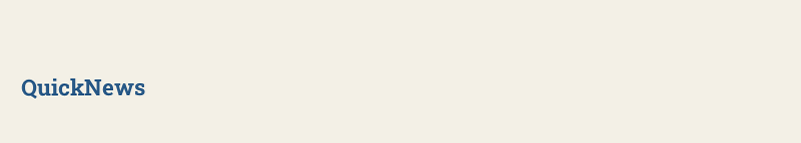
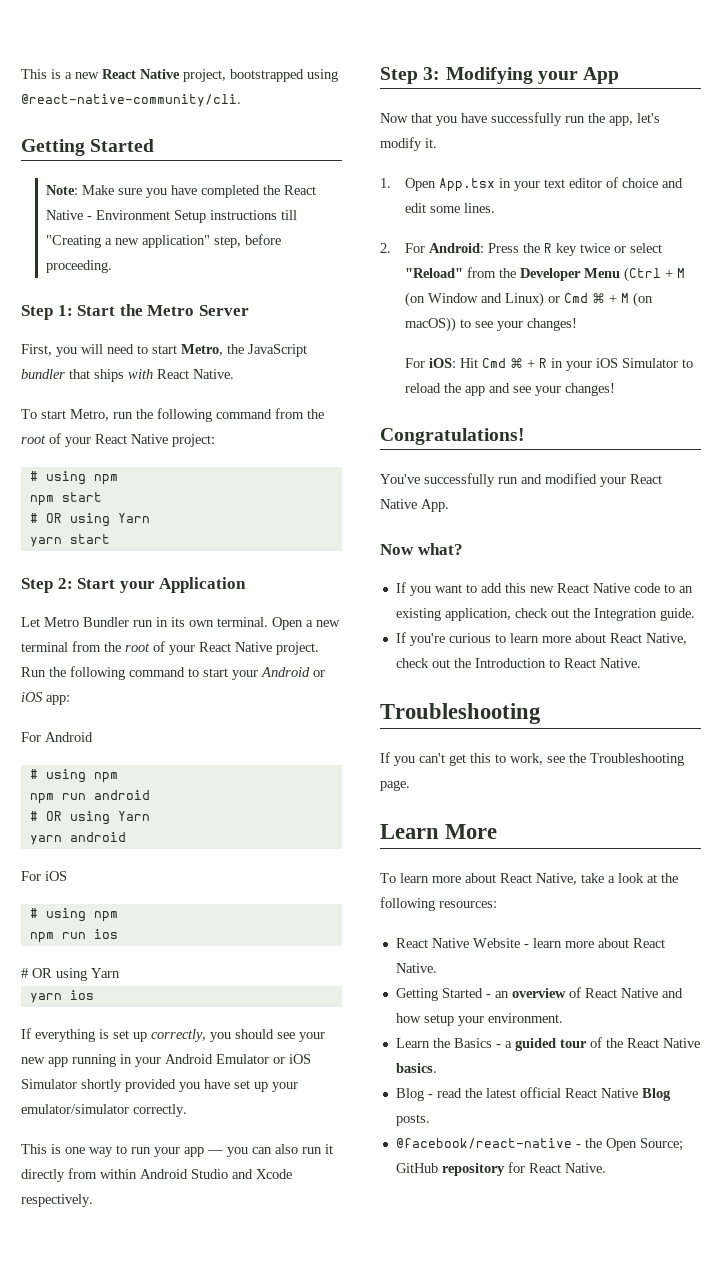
- QuickNews
+ This is a new React Native project, bootstrapped using @react-native-community/cli.
+ Getting Started
+ Note: Make sure you have completed the React Native - Environment Setup instructions till "Creating a new application" step, before proceeding.
+ Step 1: Start the Metro Server
+ First, you will need to start Metro, the JavaScript bundler that ships with React Native.
+ To start Metro, run the following command from the root of your React Native project:
+ # using npm
+ npm start
+ # OR using Yarn
+ yarn start
+ Step 2: Start your Application
+ Let Metro Bundler run in its own terminal. Open a new terminal from the root of your React Native project. Run the following command to start your Android or iOS app:
+ For Android
+ # using npm
+ npm run android
+ # OR using Yarn
+ yarn android
+ For iOS
+ # using npm
+ npm run ios
+ # OR using Yarn
+ yarn ios
+ If everything is set up correctly, you should see your new app running in your Android Emulator or iOS Simulator shortly provided you have set up your emulator/simulator correctly.
+ This is one way to run your app — you can also run it directly from within Android Studio and Xcode respectively.
+ Step 3: Modifying your App
+ Now that you have successfully run the app, let's modify it.
+ 1. Open App.tsx in your text editor of choice and edit some lines.
+ 2. For Android: Press the R key twice or select "Reload" from the Developer Menu (Ctrl + M (on Window and Linux) or Cmd ⌘ + M (on macOS)) to see your changes!
+ For iOS: Hit Cmd ⌘ + R in your iOS Simulator to reload the app and see your changes!
+ Congratulations!
+ You've successfully run and modified your React Native App.
+ Now what?
+ If you want to add this new React Native code to an existing application, check out the Integration guide.
+ If you're curious to learn more about React Native, check out the Introduction to React Native.
+ Troubleshooting
+ If you can't get this to work, see the Troubleshooting page.
+ Learn More
+ To learn more about React Native, take a look at the following resources:
+ React Native Website - learn more about React Native.
+ Getting Started - an overview of React Native and how setup your environment.
+ Learn the Basics - a guided tour of the React Native basics.
+ Blog - read the latest official React Native Blog posts.
+ @facebook/react-native - the Open Source; GitHub repository for React Native.

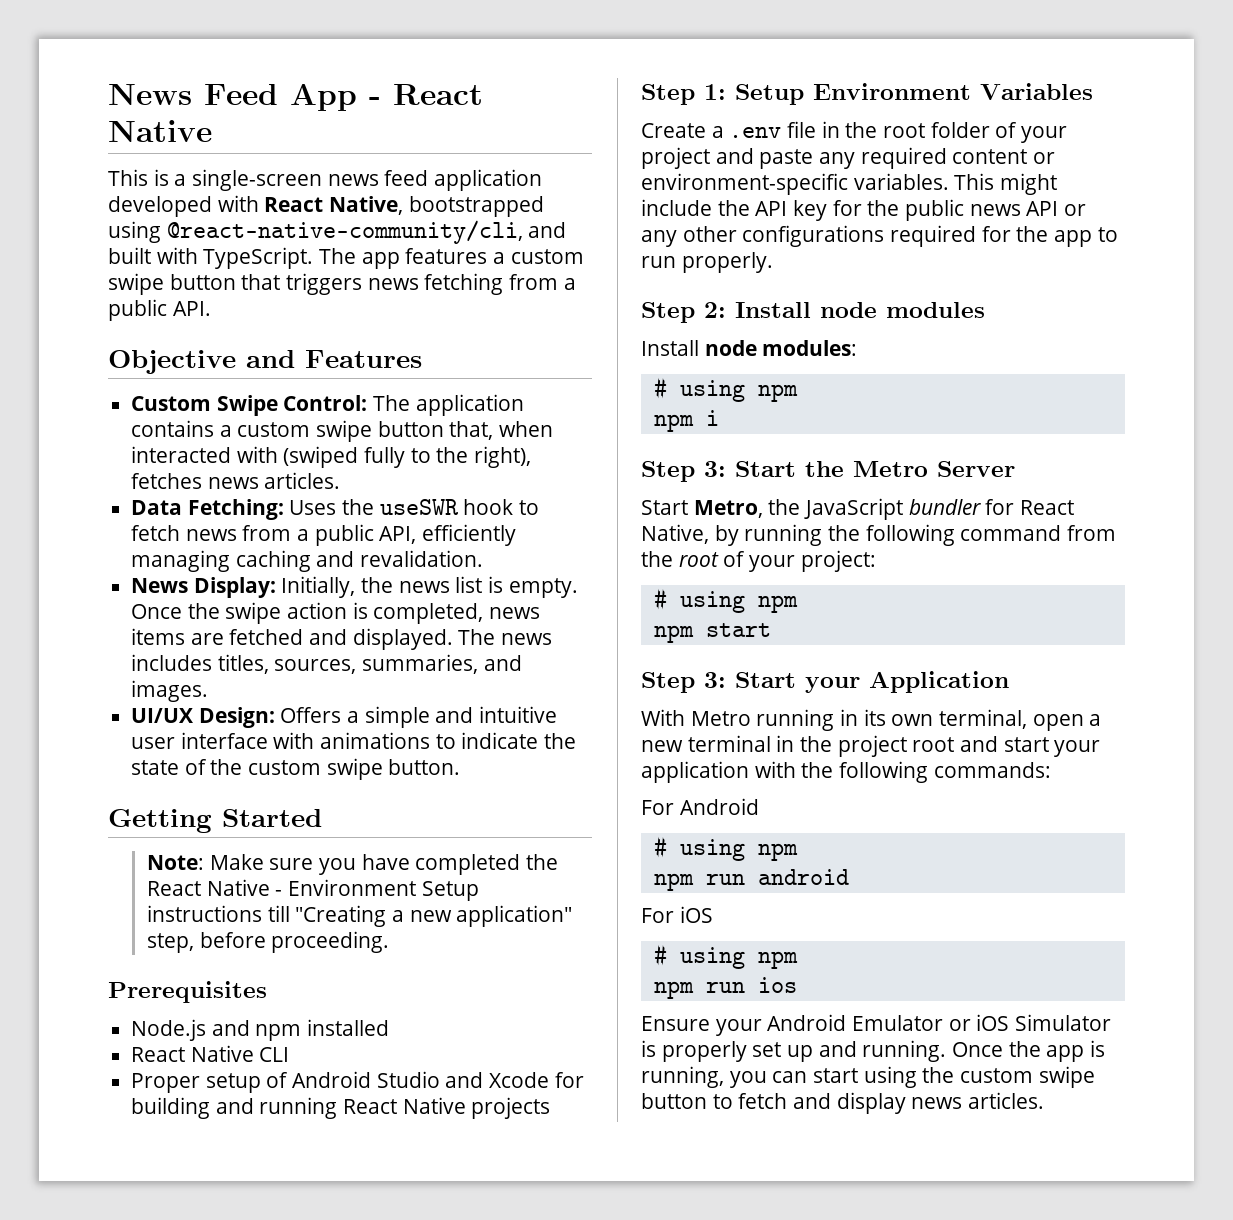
- This is a new React Native project, bootstrapped using @react-native-community/cli.
+ News Feed App - React Native
+ This is a single-screen news feed application developed with React Native, bootstrapped using @react-native-community/cli, and built with TypeScript. The app features a custom swipe button that triggers news fetching from a public API.
+ Objective and Features
+ Custom Swipe Control: The application contains a custom swipe button that, when interacted with (swiped fully to the right), fetches news articles.
+ Data Fetching: Uses the useSWR hook to fetch news from a public API, efficiently managing caching and revalidation.
+ News Display: Initially, the news list is empty. Once the swipe action is completed, news items are fetched and displayed. The news includes titles, sources, summaries, and images.
+ UI/UX Design: Offers a simple and intuitive user interface with animations to indicate the state of the custom swipe button.
- Step 1: Start the Metro Server
- First, you will need to start Metro, the JavaScript bundler that ships with React Native.
- To start Metro, run the following command from the root of your React Native project:
+ Prerequisites
+ Node.js and npm installed
+ React Native CLI
+ Proper setup of Android Studio and Xcode for building and running React Native projects
+ Step 1: Setup Environment Variables
+ Create a .env file in the root folder of your project and paste any required content or environment-specific variables. This might include the API key for the public news API or any other configurations required for the app to run properly.
+ Step 2: Install node modules
+ Install node modules:
+ # using npm
+ npm i
+ Step 3: Start the Metro Server
+ Start Metro, the JavaScript bundler for React Native, by running the following command from the root of your project:
  npm start
- # OR using Yarn
- yarn start
- Step 2: Start your Application
+ Step 3: Start your Application
- Let Metro Bundler run in its own terminal. Open a new terminal from the root of your React Native project. Run the following command to start your Android or iOS app:
+ With Metro running in its own terminal, open a new terminal in the project root and start your application with the following commands:
  npm run android
- # OR using Yarn
- yarn android
  npm run ios
- # OR using Yarn
- yarn ios
- If everything is set up correctly, you should see your new app running in your Android Emulator or iOS Simulator shortly provided you have set up your emulator/simulator correctly.
- This is one way to run your app — you can also run it directly from within Android Studio and Xcode respectively.
- Step 3: Modifying your App
- Now that you have successfully run the app, let's modify it.
- 1. Open App.tsx in your text editor of choice and edit some lines.
- 2. For Android: Press the R key twice or select "Reload" from the Developer Menu (Ctrl + M (on Window and Linux) or Cmd ⌘ + M (on macOS)) to see your changes!
- For iOS: Hit Cmd ⌘ + R in your iOS Simulator to reload the app and see your changes!
- Congratulations!
- You've successfully run and modified your React Native App.
- Now what?
- If you want to add this new React Native code to an existing application, check out the Integration guide.
- If you're curious to learn more about React Native, check out the Introduction to React Native.
- Troubleshooting
- If you can't get this to work, see the Troubleshooting page.
- Learn More
- To learn more about React Native, take a look at the following resources:
- React Native Website - learn more about React Native.
- Getting Started - an overview of React Native and how setup your environment.
- Learn the Basics - a guided tour of the React Native basics.
- Blog - read the latest official React Native Blog posts.
- @facebook/react-native - the Open Source; GitHub repository for React Native.
+ Ensure your Android Emulator or iOS Simulator is properly set up and running. Once the app is running, you can start using the custom swipe button to fetch and display news articles.

